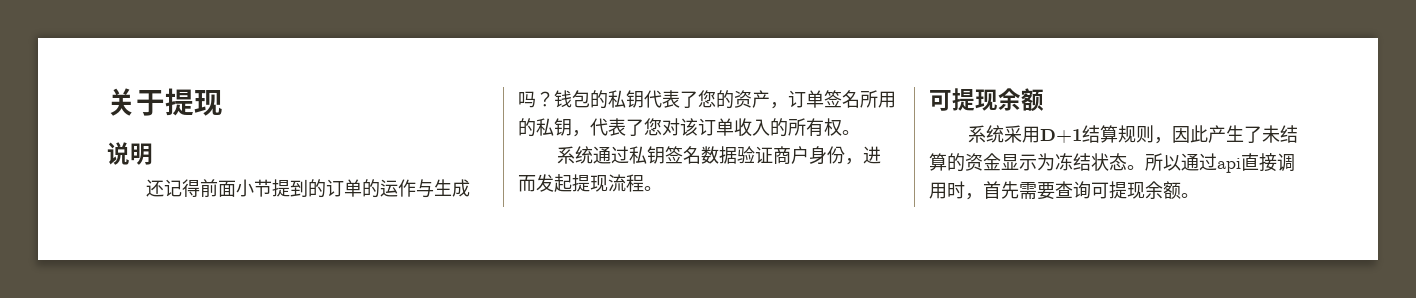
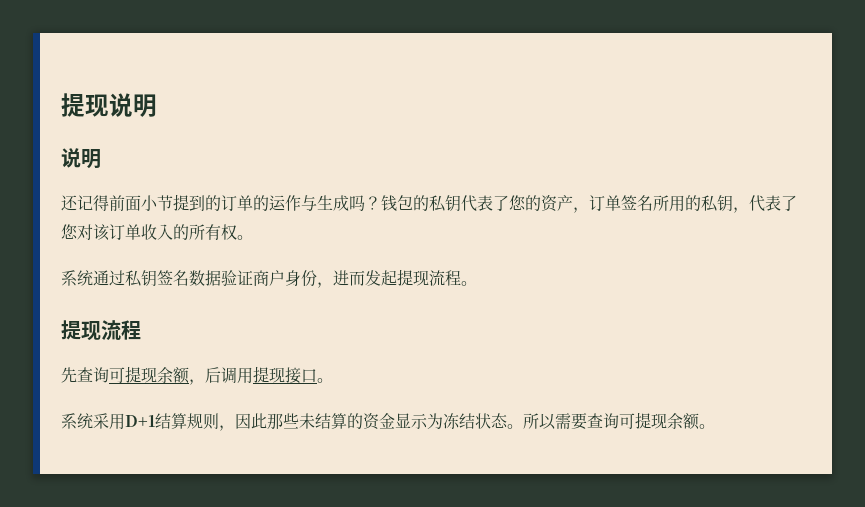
- 关于提现
+ 提现说明
  系统通过私钥签名数据验证商户身份，进而发起提现流程。
- 可提现余额
+ 提现流程
+ 先查询可提现余额，后调用提现接口。
- 系统采用D+1结算规则，因此产生了未结算的资金显示为冻结状态。
+ 系统采用D+1结算规则，因此那些未结算的资金显示为冻结状态。
- 所以通过api直接调用时，首先需要查询可提现余额。
+ 所以需要查询可提现余额。

